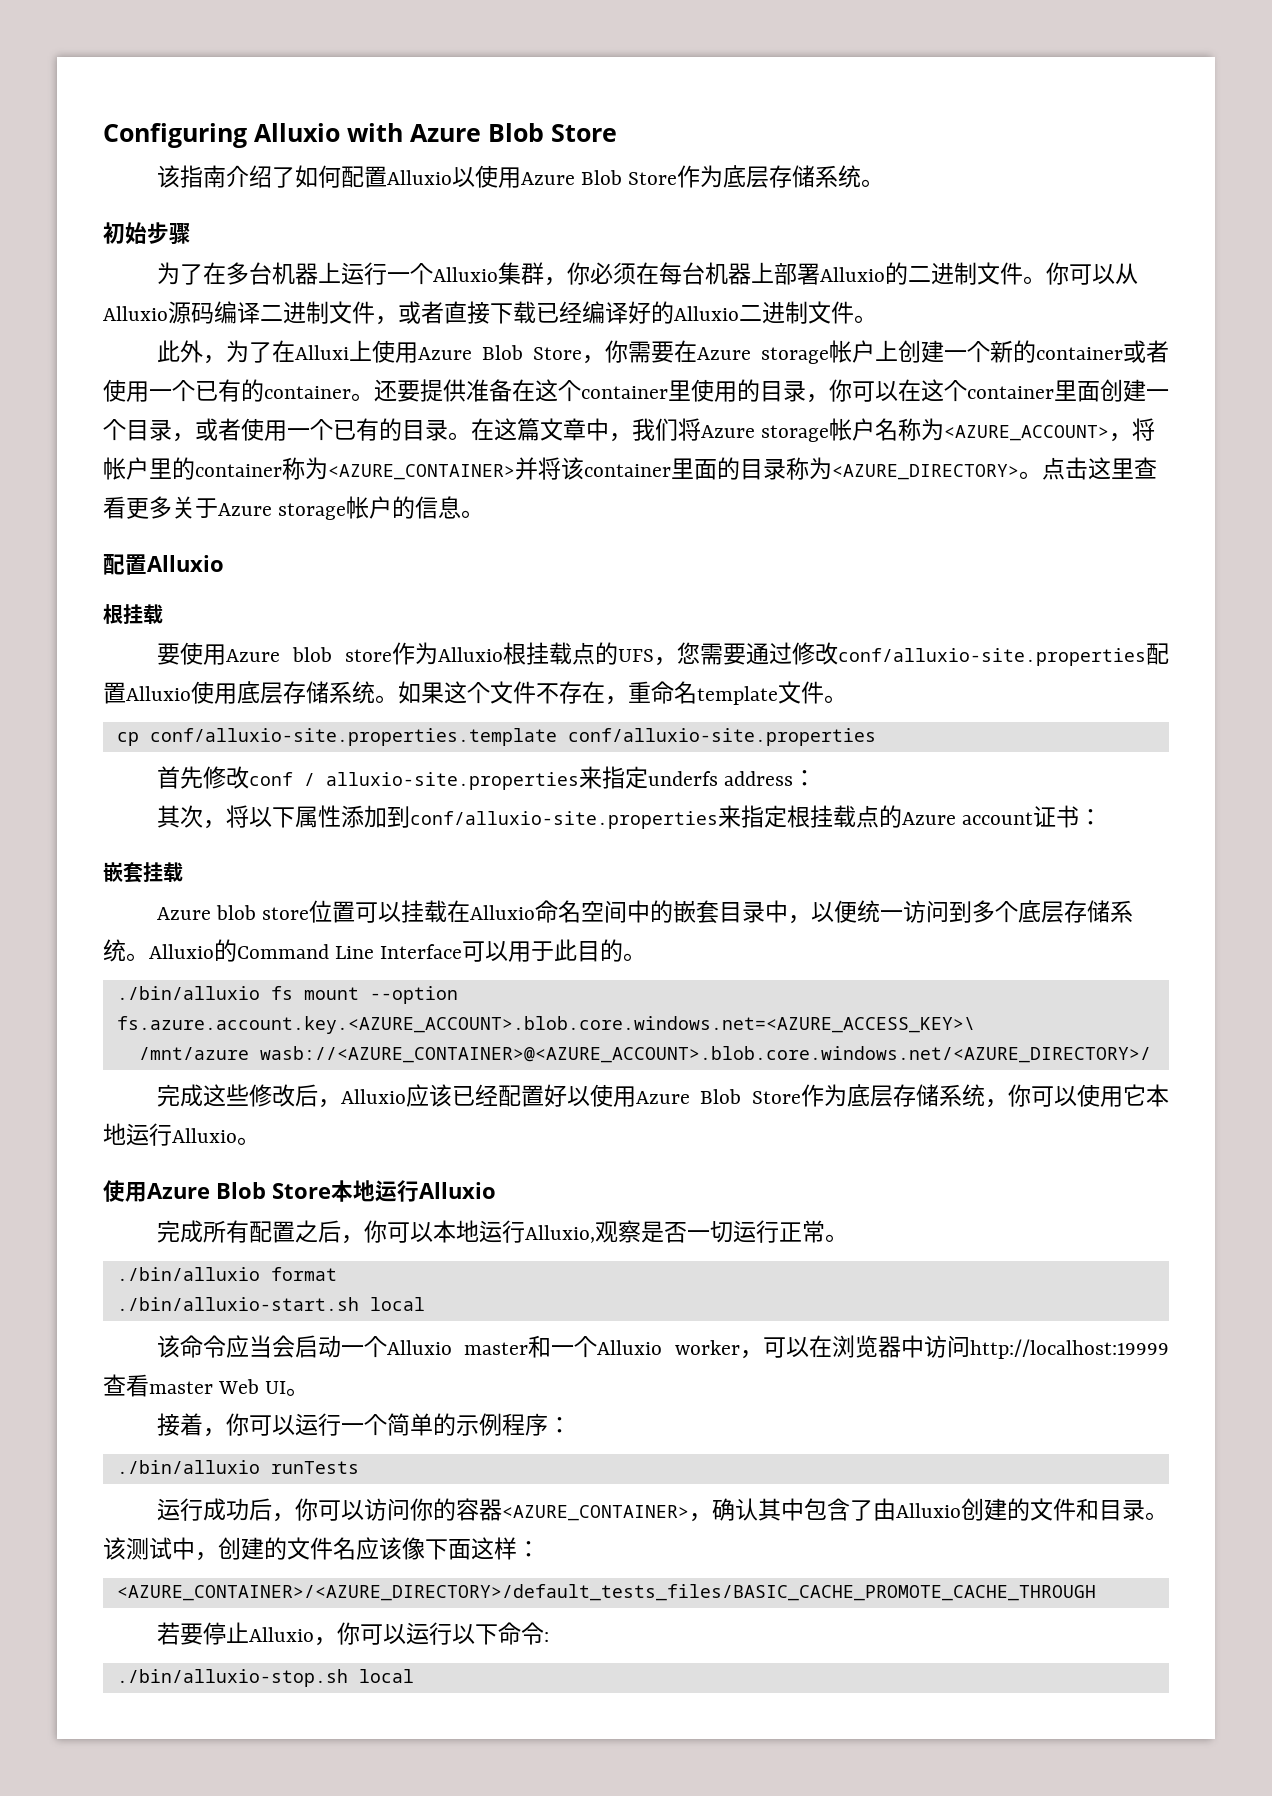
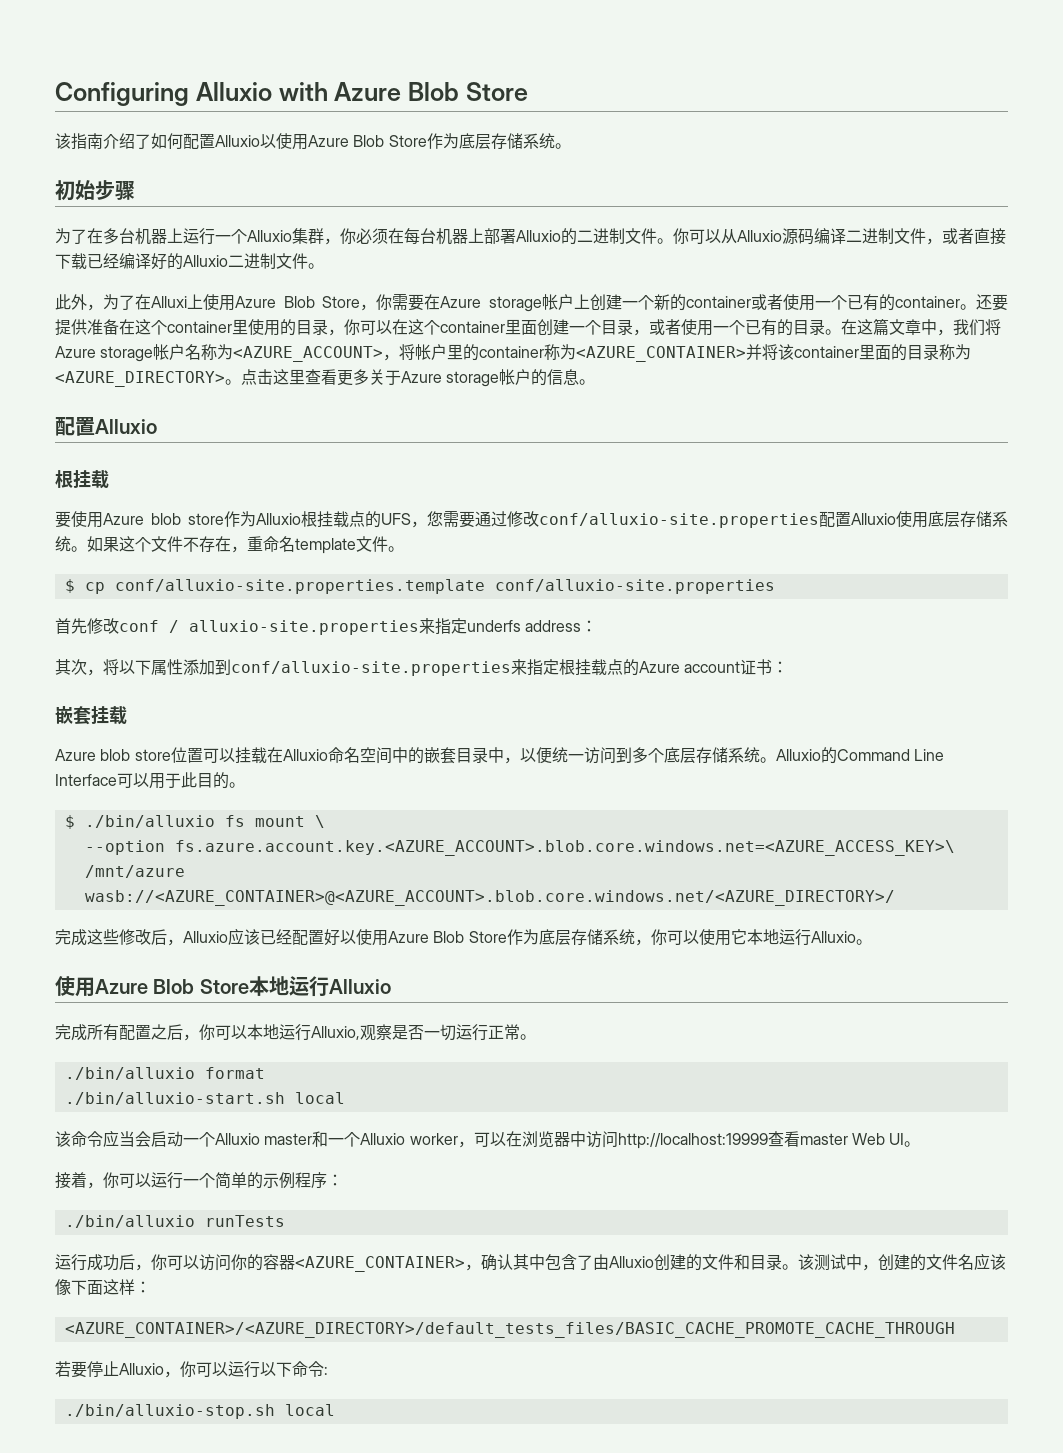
- cp conf/alluxio-site.properties.template conf/alluxio-site.properties
+ $ cp conf/alluxio-site.properties.template conf/alluxio-site.properties
- ./bin/alluxio fs mount --option fs.azure.account.key.<AZURE_ACCOUNT>.blob.core.windows.net=<AZURE_ACCESS_KEY>\
+ $ ./bin/alluxio fs mount \
+ --option fs.azure.account.key.<AZURE_ACCOUNT>.blob.core.windows.net=<AZURE_ACCESS_KEY>\

